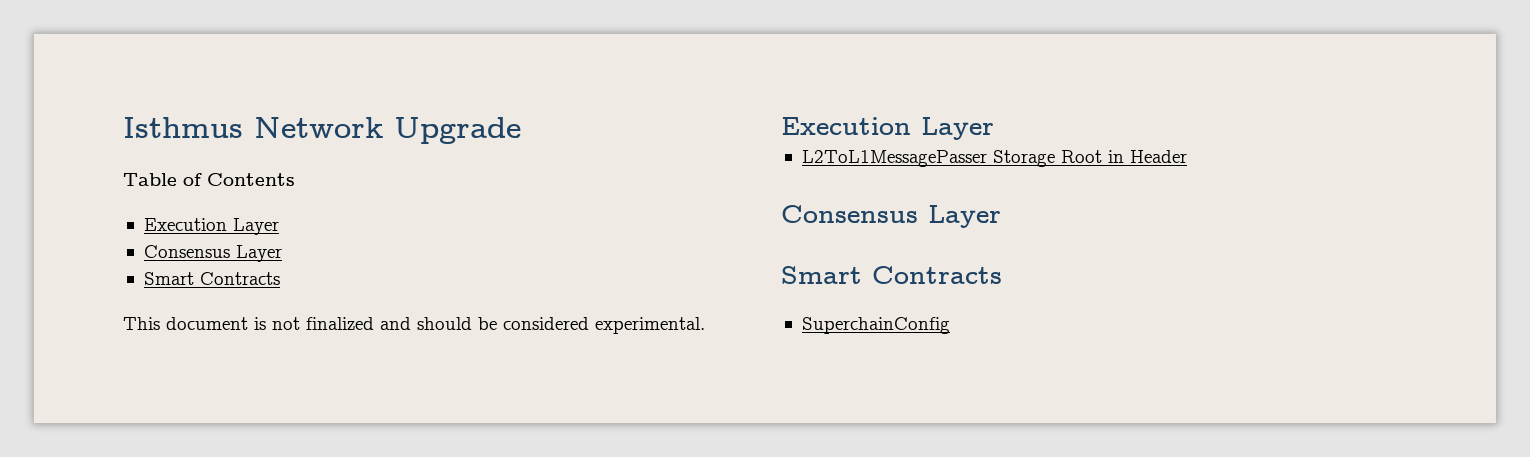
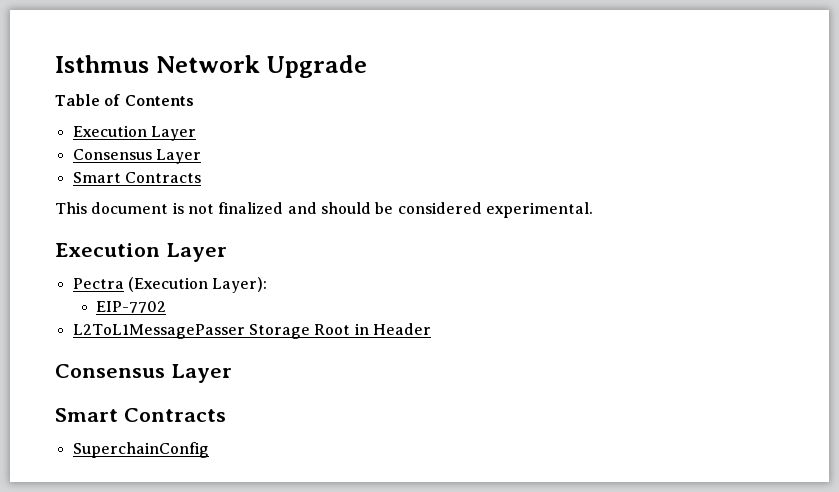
+ Pectra (Execution Layer):
+ EIP-7702

